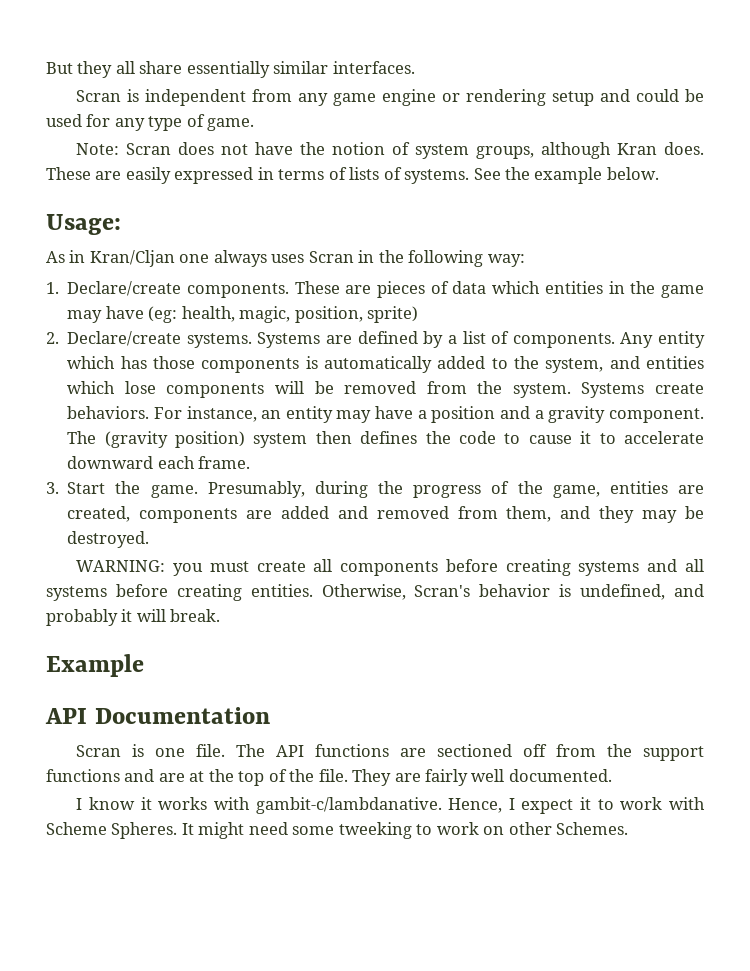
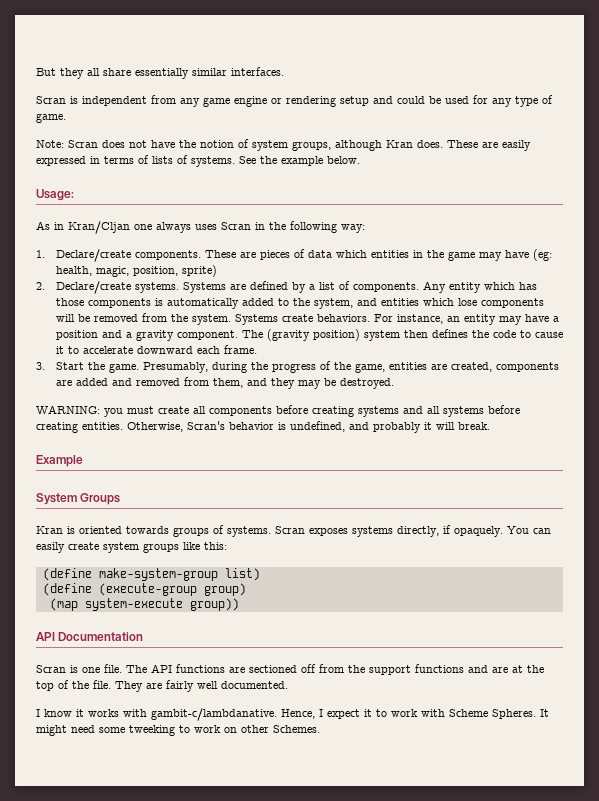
+ System Groups
+ Kran is oriented towards groups of systems. Scran exposes systems directly, if opaquely. You can easily create system groups like this:
+ (define make-system-group list)
+ (define (execute-group group)
+ (map system-execute group))

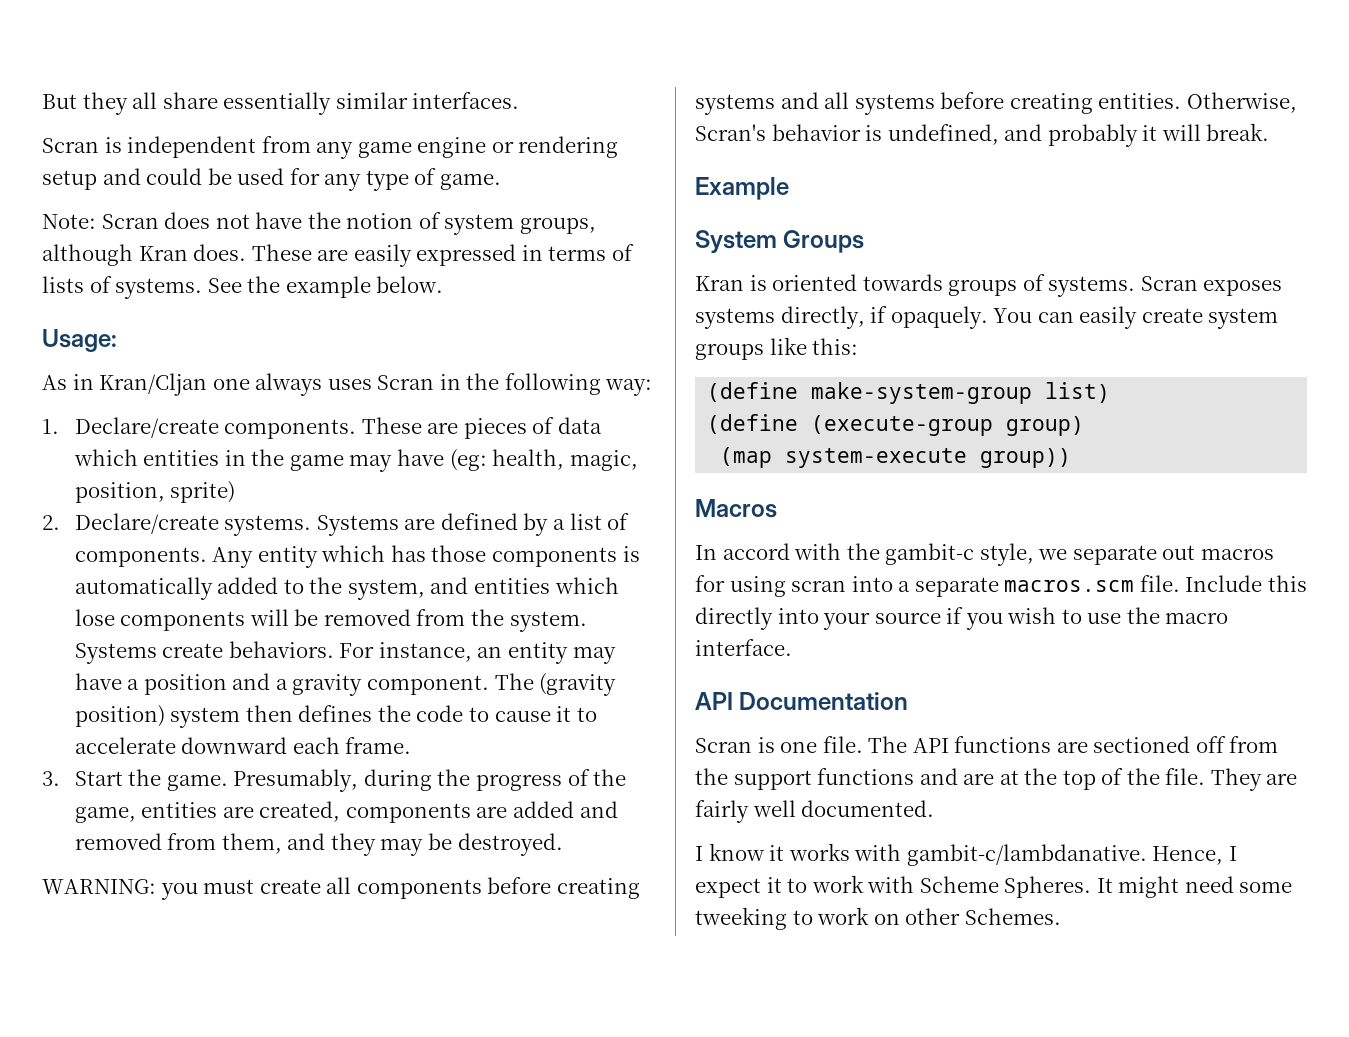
+ Macros
+ In accord with the gambit-c style, we separate out macros for using scran into a separate macros.scm file. Include this directly into your source if you wish to use the macro interface.

